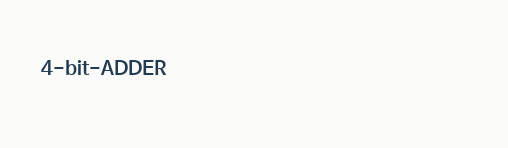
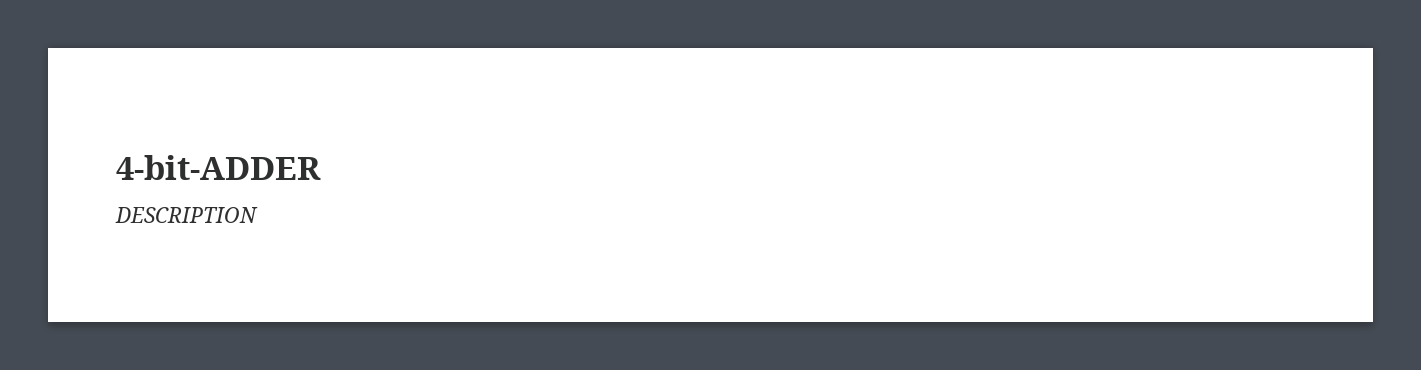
+ DESCRIPTION

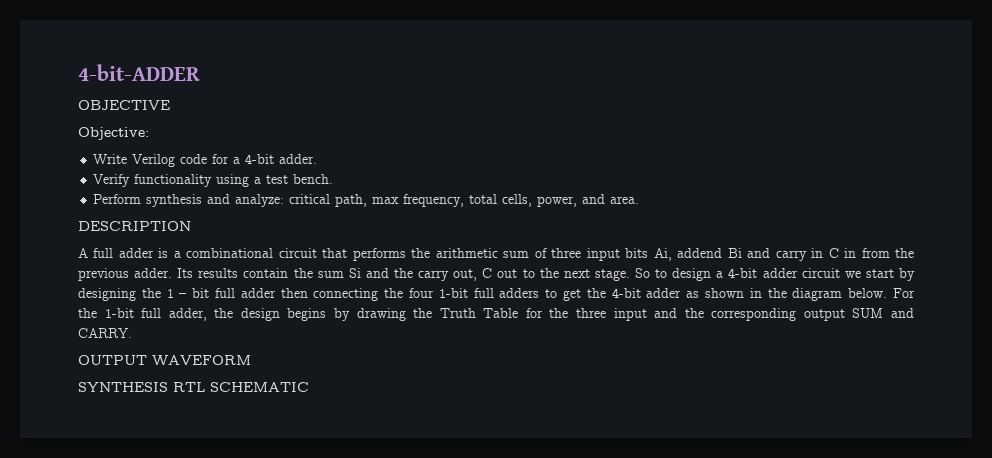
+ OBJECTIVE
+ Objective:
+ Write Verilog code for a 4-bit adder.
+ Verify functionality using a test bench.
+ Perform synthesis and analyze: critical path, max frequency, total cells, power, and area.
  DESCRIPTION
+ A full adder is a combinational circuit that performs the arithmetic sum of three input bits Ai, addend Bi and carry in C in from the previous adder. Its results contain the sum Si and the carry out, C out to the next stage. So to design a 4-bit adder circuit we start by designing the 1 – bit full adder then connecting the four 1-bit full adders to get the 4-bit adder as shown in the diagram below. For the 1-bit full adder, the design begins by drawing the Truth Table for the three input and the corresponding output SUM and CARRY.
+ OUTPUT WAVEFORM
+ SYNTHESIS RTL SCHEMATIC

